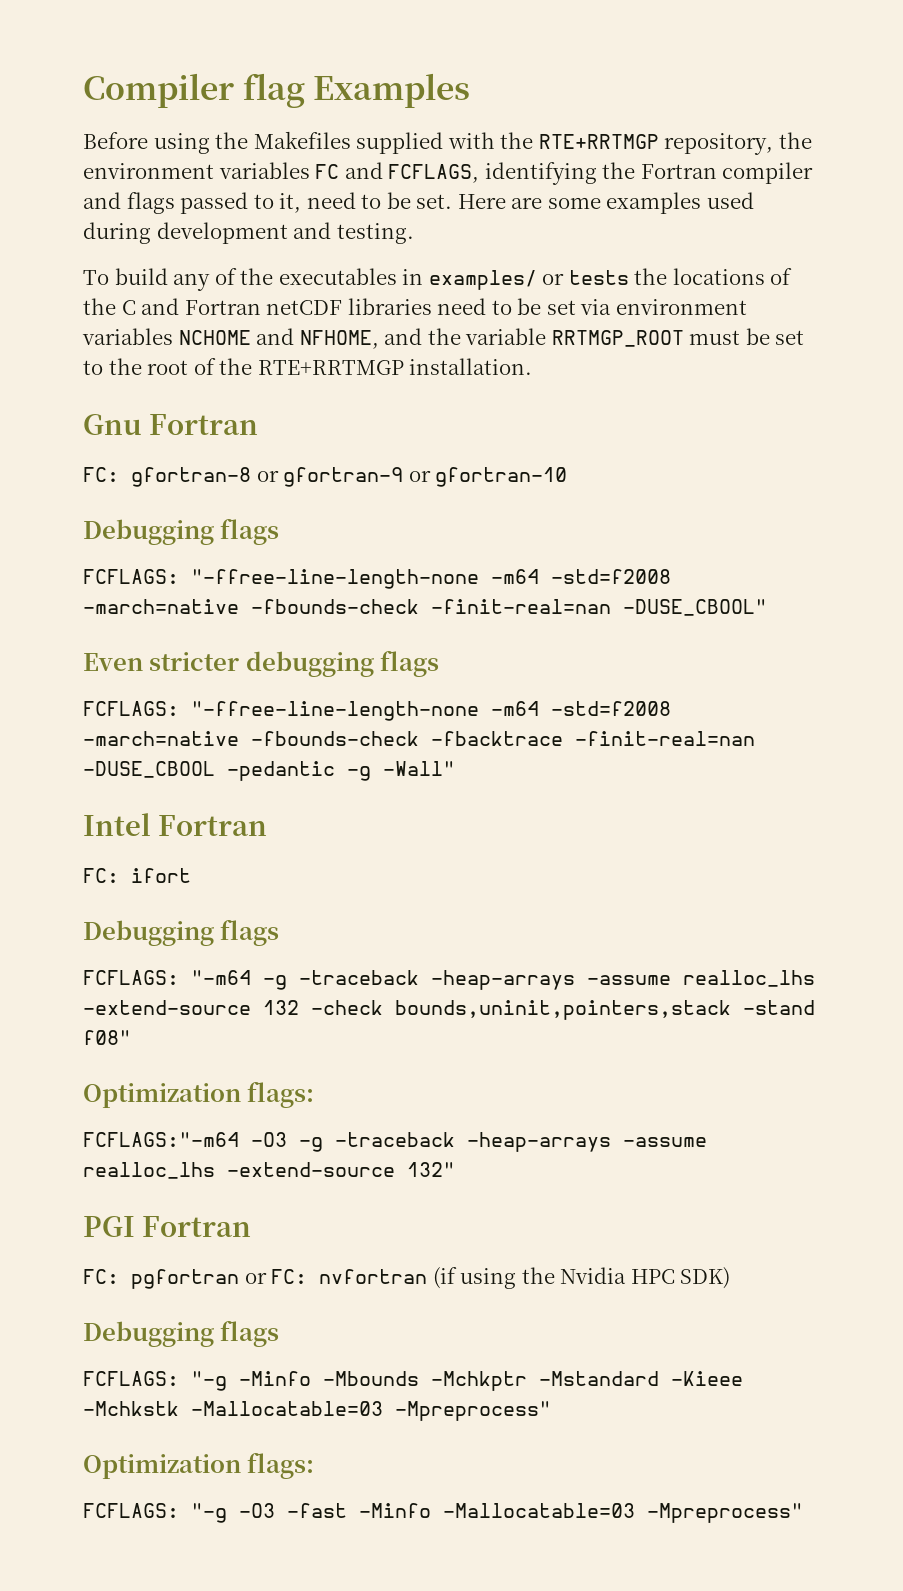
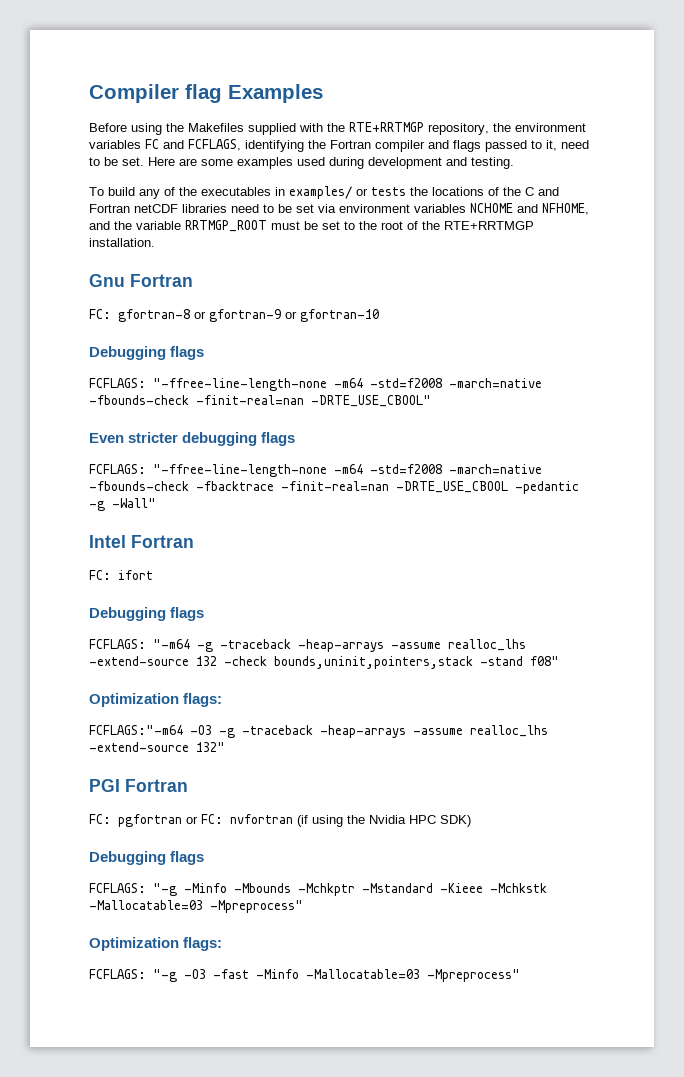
- FCFLAGS: "-ffree-line-length-none -m64 -std=f2008 -march=native -fbounds-check -finit-real=nan -DUSE_CBOOL"
+ FCFLAGS: "-ffree-line-length-none -m64 -std=f2008 -march=native -fbounds-check -finit-real=nan -DRTE_USE_CBOOL"
- FCFLAGS: "-ffree-line-length-none -m64 -std=f2008 -march=native -fbounds-check -fbacktrace -finit-real=nan -DUSE_CBOOL -pedantic -g -Wall"
+ FCFLAGS: "-ffree-line-length-none -m64 -std=f2008 -march=native -fbounds-check -fbacktrace -finit-real=nan -DRTE_USE_CBOOL -pedantic -g -Wall"

